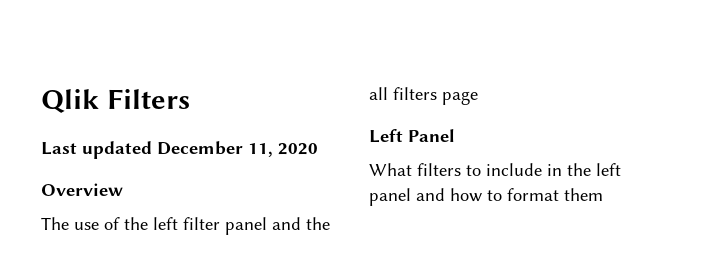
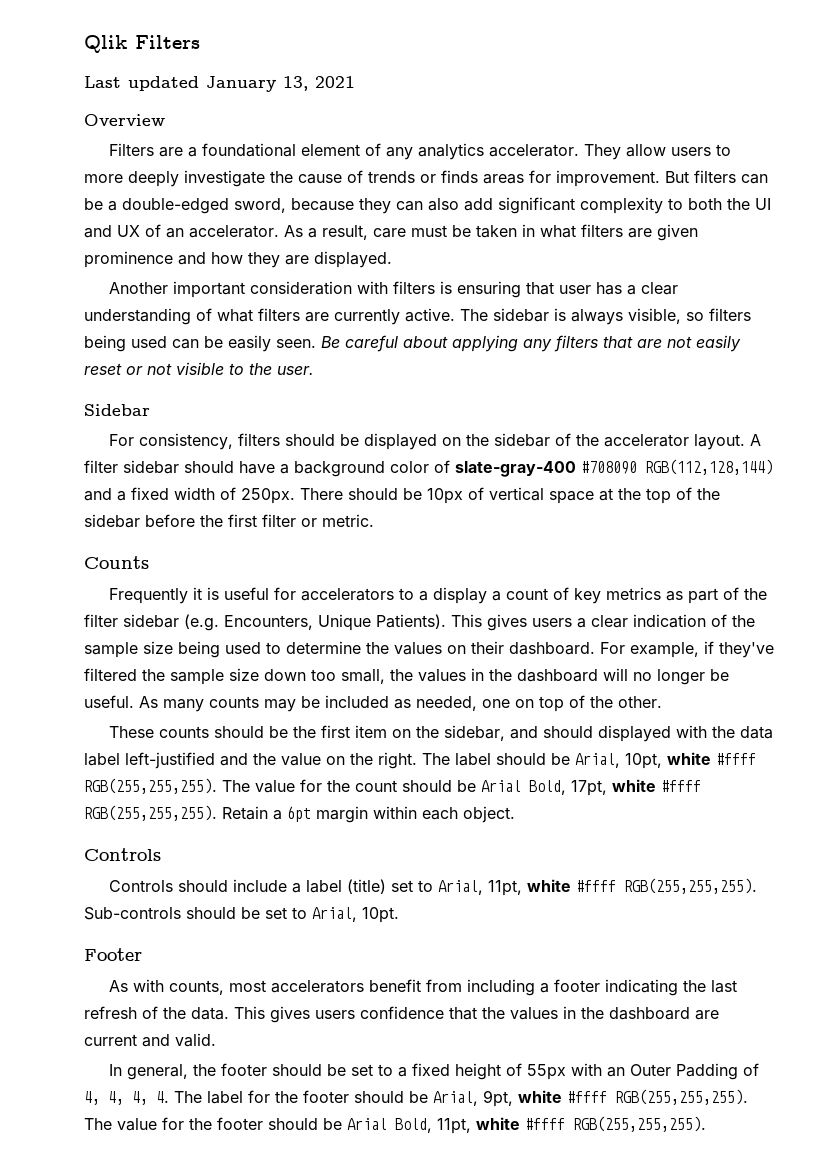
- Last updated December 11, 2020
+ Last updated January 13, 2021
  Overview
- The use of the left filter panel and the all filters page
- Left Panel
- What filters to include in the left panel and how to format them
+ Filters are a foundational element of any analytics accelerator. They allow users to more deeply investigate the cause of trends or finds areas for improvement. But filters can be a double-edged sword, because they can also add significant complexity to both the UI and UX of an accelerator. As a result, care must be taken in what filters are given prominence and how they are displayed.
+ Another important consideration with filters is ensuring that user has a clear understanding of what filters are currently active. The sidebar is always visible, so filters being used can be easily seen. Be careful about applying any filters that are not easily reset or not visible to the user.
+ Sidebar
+ For consistency, filters should be displayed on the sidebar of the accelerator layout. A filter sidebar should have a background color of slate-gray-400 #708090 RGB(112,128,144) and a fixed width of 250px. There should be 10px of vertical space at the top of the sidebar before the first filter or metric.
+ Counts
+ Frequently it is useful for accelerators to a display a count of key metrics as part of the filter sidebar (e.g. Encounters, Unique Patients). This gives users a clear indication of the sample size being used to determine the values on their dashboard. For example, if they've filtered the sample size down too small, the values in the dashboard will no longer be useful. As many counts may be included as needed, one on top of the other.
+ These counts should be the first item on the sidebar, and should displayed with the data label left-justified and the value on the right. The label should be Arial, 10pt, white #ffff RGB(255,255,255). The value for the count should be Arial Bold, 17pt, white #ffff RGB(255,255,255). Retain a 6pt margin within each object.
+ Controls
+ Controls should include a label (title) set to Arial, 11pt, white #ffff RGB(255,255,255). Sub-controls should be set to Arial, 10pt.
+ Footer
+ As with counts, most accelerators benefit from including a footer indicating the last refresh of the data. This gives users confidence that the values in the dashboard are current and valid.
+ In general, the footer should be set to a fixed height of 55px with an Outer Padding of 4, 4, 4, 4. The label for the footer should be Arial, 9pt, white #ffff RGB(255,255,255). The value for the footer should be Arial Bold, 11pt, white #ffff RGB(255,255,255).

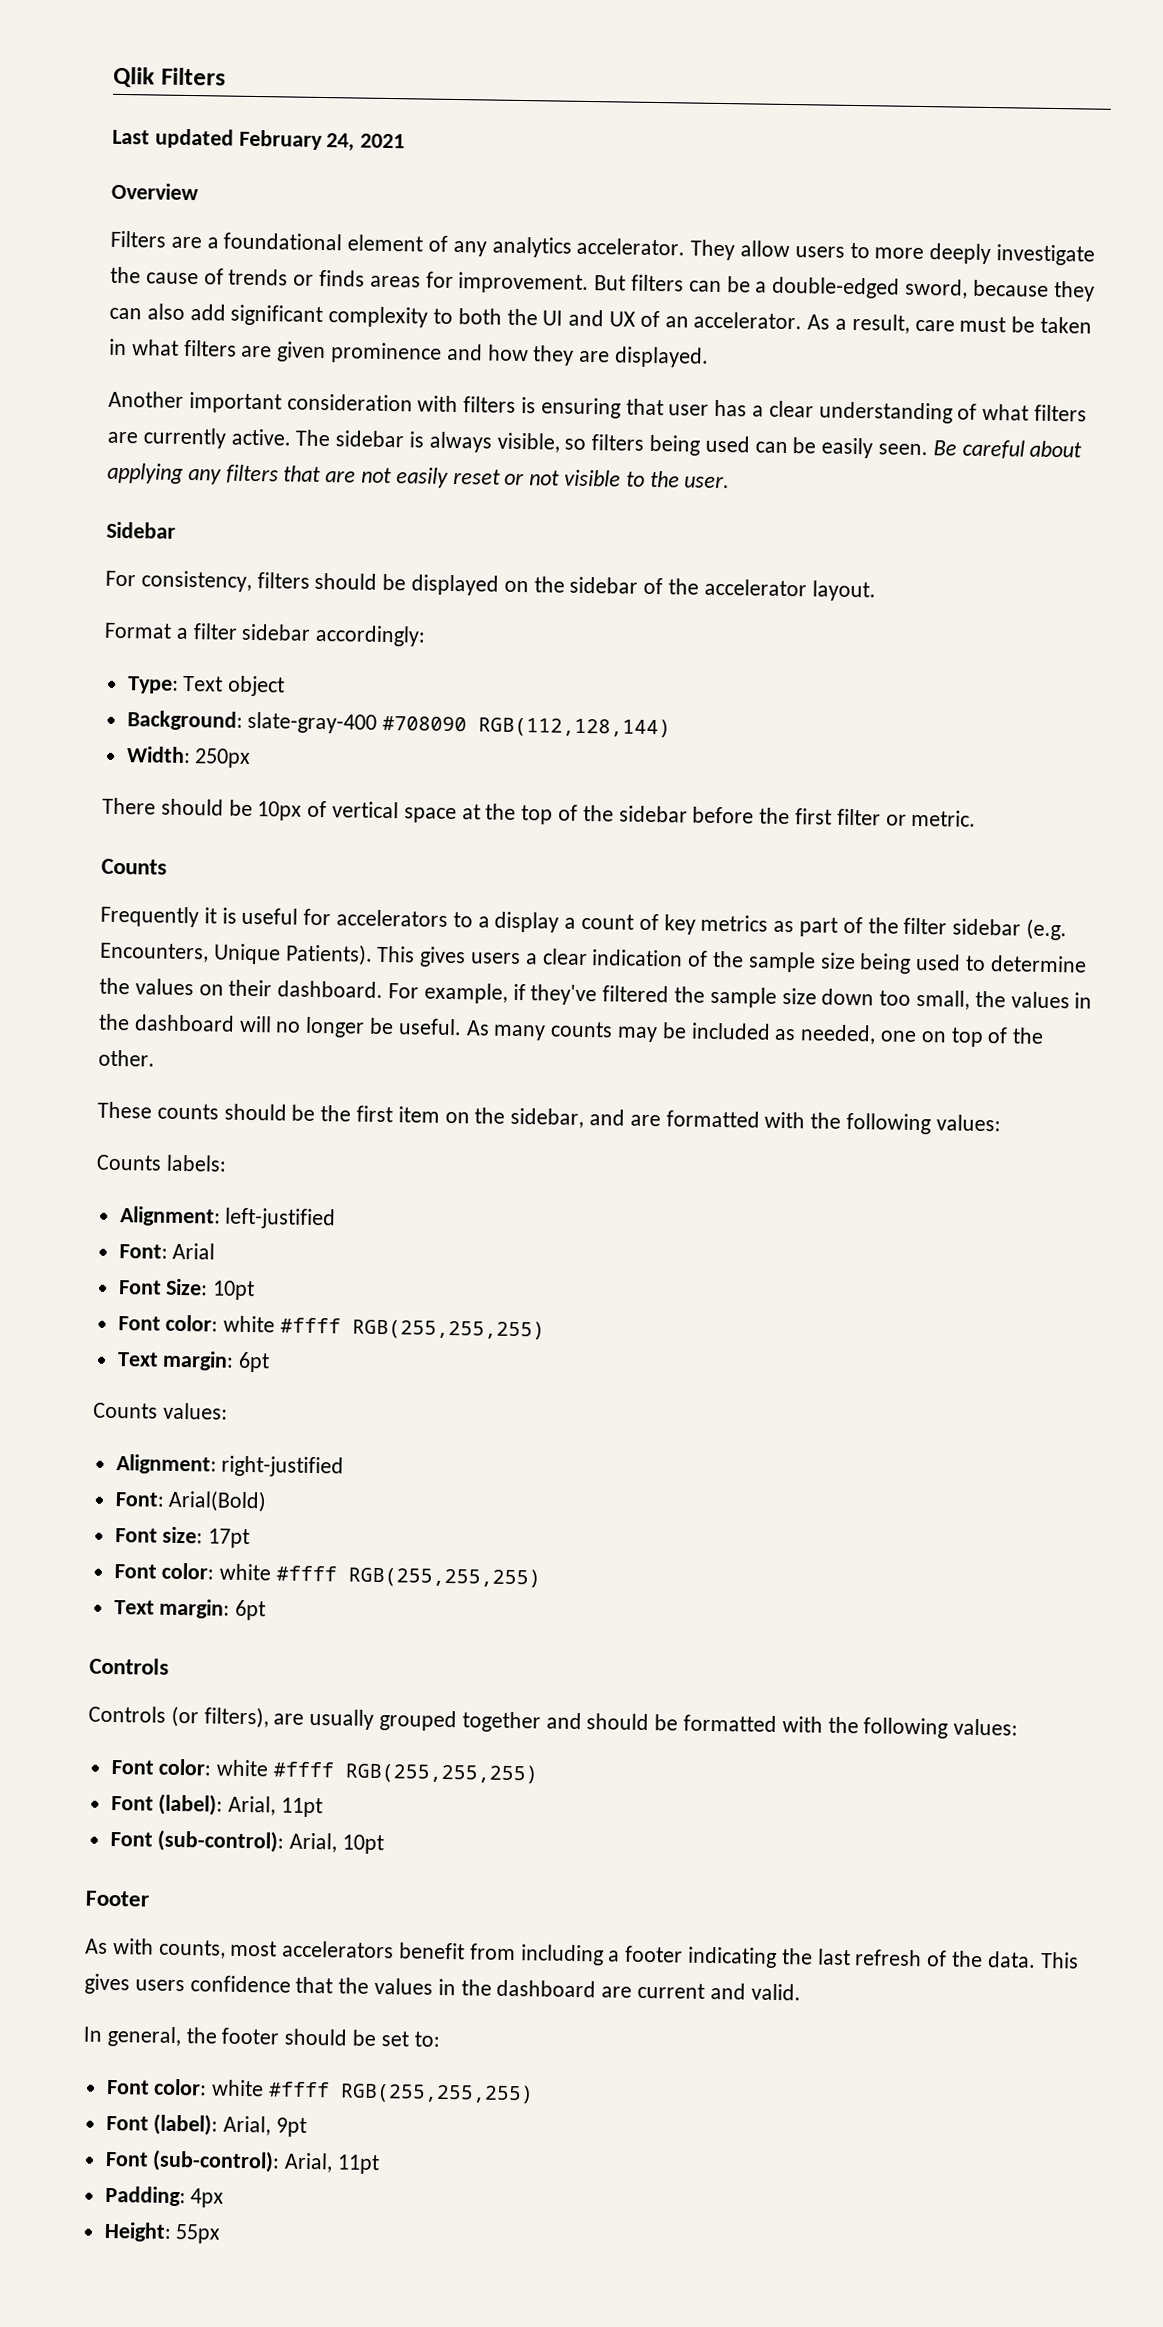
- Last updated January 13, 2021
+ Last updated February 24, 2021
- For consistency, filters should be displayed on the sidebar of the accelerator layout. A filter sidebar should have a background color of slate-gray-400 #708090 RGB(112,128,144) and a fixed width of 250px. There should be 10px of vertical space at the top of the sidebar before the first filter or metric.
+ For consistency, filters should be displayed on the sidebar of the accelerator layout.
+ Format a filter sidebar accordingly:
+ Type: Text object
+ Background: slate-gray-400 #708090 RGB(112,128,144)
+ Width: 250px
+ There should be 10px of vertical space at the top of the sidebar before the first filter or metric.
- These counts should be the first item on the sidebar, and should displayed with the data label left-justified and the value on the right. The label should be Arial, 10pt, white #ffff RGB(255,255,255). The value for the count should be Arial Bold, 17pt, white #ffff RGB(255,255,255). Retain a 6pt margin within each object.
+ These counts should be the first item on the sidebar, and are formatted with the following values:
+ Counts labels:
+ Alignment: left-justified
+ Font: Arial
+ Font Size: 10pt
+ Font color: white #ffff RGB(255,255,255)
+ Text margin: 6pt
+ Counts values:
+ Alignment: right-justified
+ Font: Arial(Bold)
+ Font size: 17pt
+ Font color: white #ffff RGB(255,255,255)
+ Text margin: 6pt
  Controls
- Controls should include a label (title) set to Arial, 11pt, white #ffff RGB(255,255,255). Sub-controls should be set to Arial, 10pt.
+ Controls (or filters), are usually grouped together and should be formatted with the following values:
+ Font color: white #ffff RGB(255,255,255)
+ Font (label): Arial, 11pt
+ Font (sub-control): Arial, 10pt
- In general, the footer should be set to a fixed height of 55px with an Outer Padding of 4, 4, 4, 4. The label for the footer should be Arial, 9pt, white #ffff RGB(255,255,255). The value for the footer should be Arial Bold, 11pt, white #ffff RGB(255,255,255).
+ In general, the footer should be set to:
+ Font color: white #ffff RGB(255,255,255)
+ Font (label): Arial, 9pt
+ Font (sub-control): Arial, 11pt
+ Padding: 4px
+ Height: 55px

